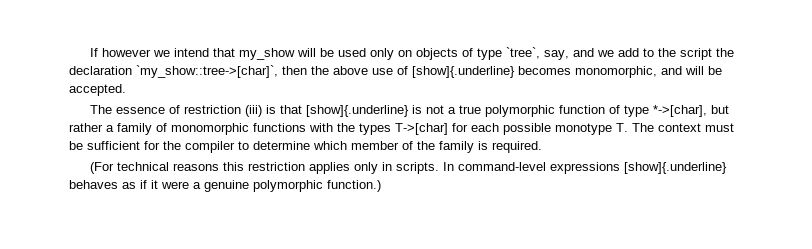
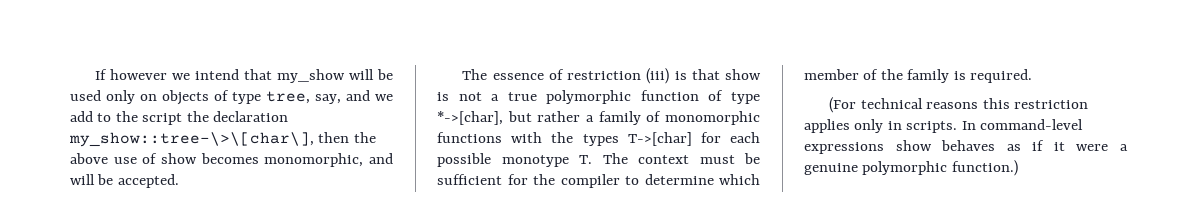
- If however we intend that my_show will be used only on objects of type `tree`, say, and we add to the script the declaration `my_show::tree->[char]`, then the above use of [show]{.underline} becomes monomorphic, and will be accepted.
+ If however we intend that my_show will be used only on objects of type tree, say, and we add to the script the declaration my_show::tree-\>\[char\], then the above use of show becomes monomorphic, and will be accepted.
- The essence of restriction (iii) is that [show]{.underline} is not a true polymorphic function of type *->[char], but rather a family of monomorphic functions with the types T->[char] for each possible monotype T. The context must be sufficient for the compiler to determine which member of the family is required.
+ The essence of restriction (iii) is that show is not a true polymorphic function of type *->[char], but rather a family of monomorphic functions with the types T->[char] for each possible monotype T. The context must be sufficient for the compiler to determine which member of the family is required.
- In command-level expressions [show]{.underline} behaves as if it were a genuine polymorphic function.)
+ In command-level expressions show behaves as if it were a genuine polymorphic function.)

